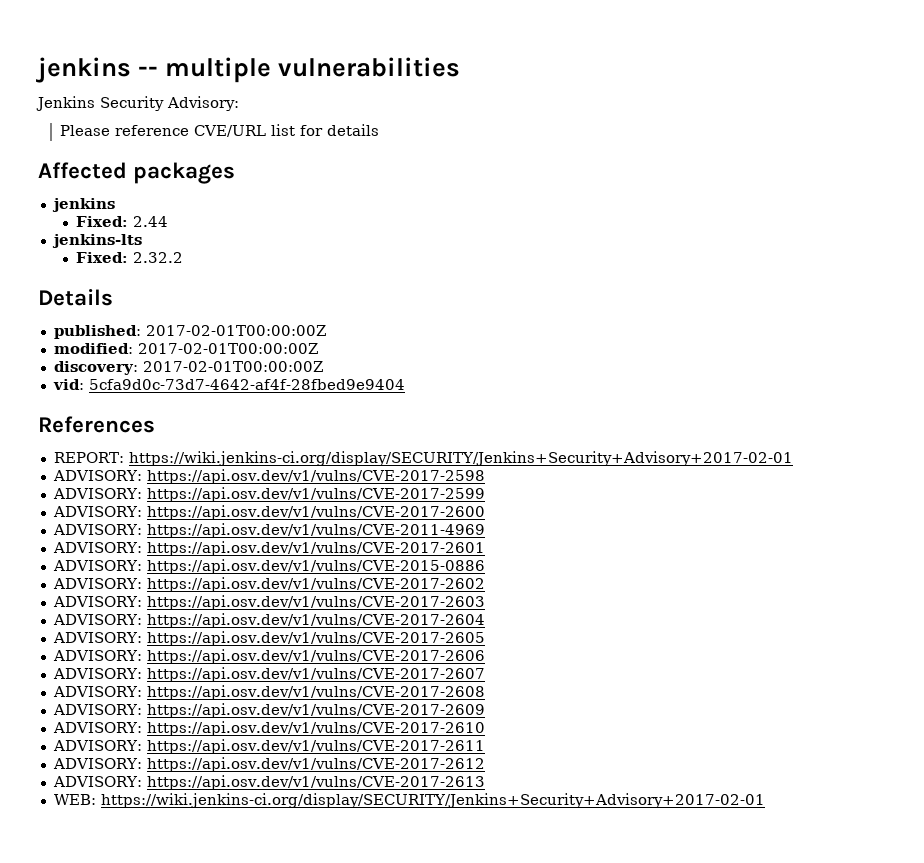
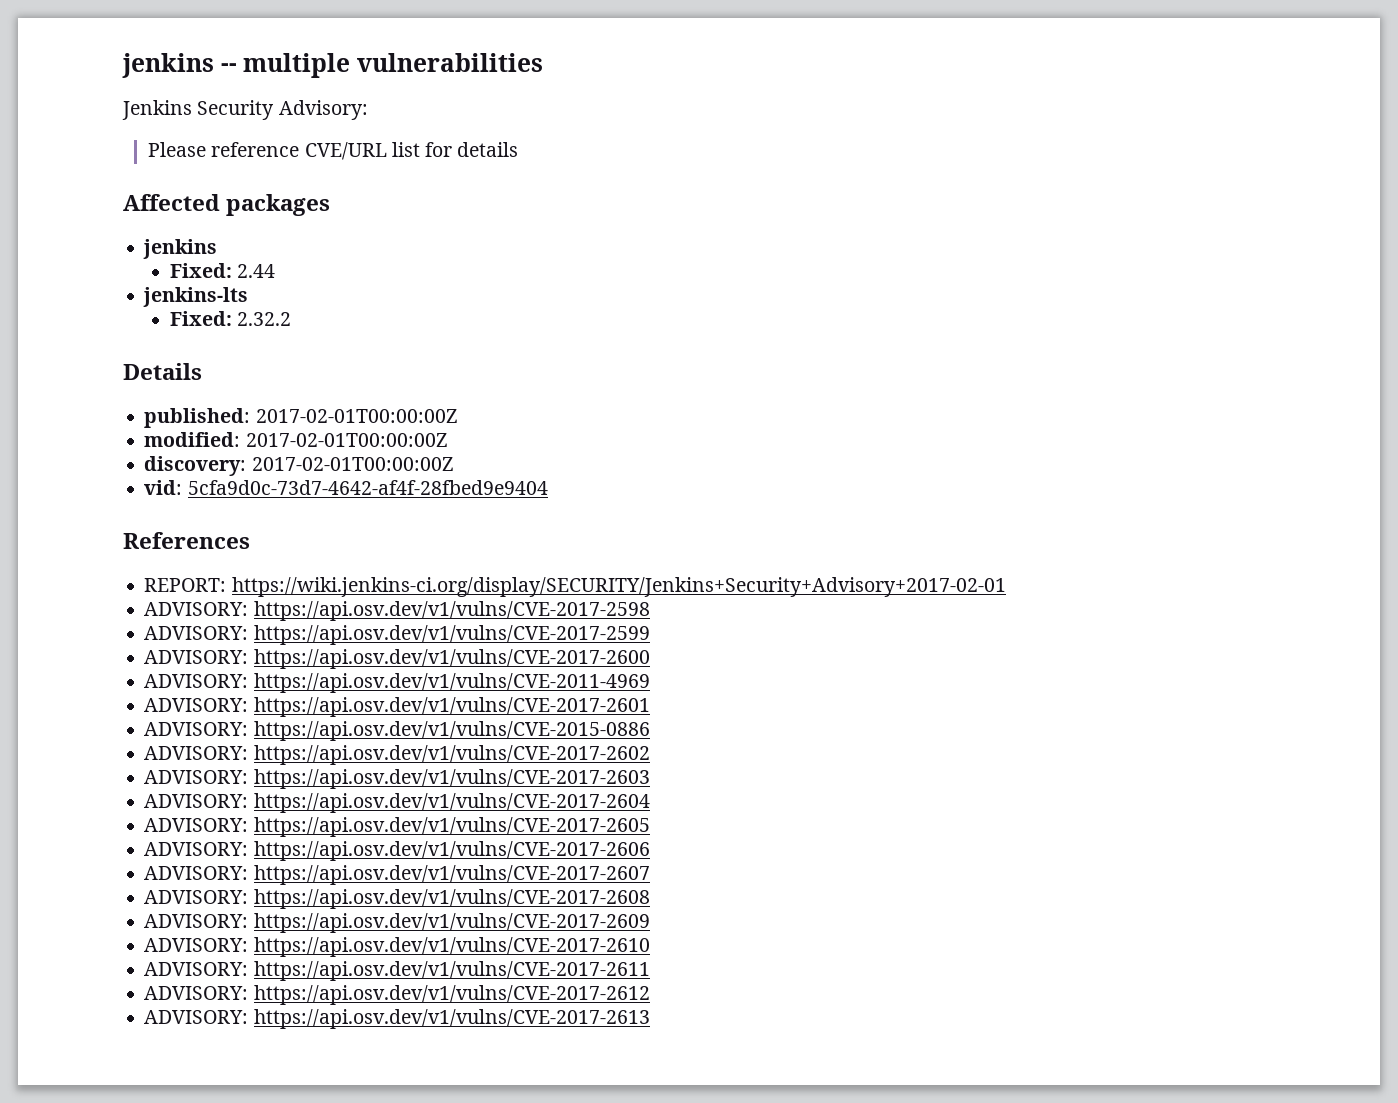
- WEB: https://wiki.jenkins-ci.org/display/SECURITY/Jenkins+Security+Advisory+2017-02-01

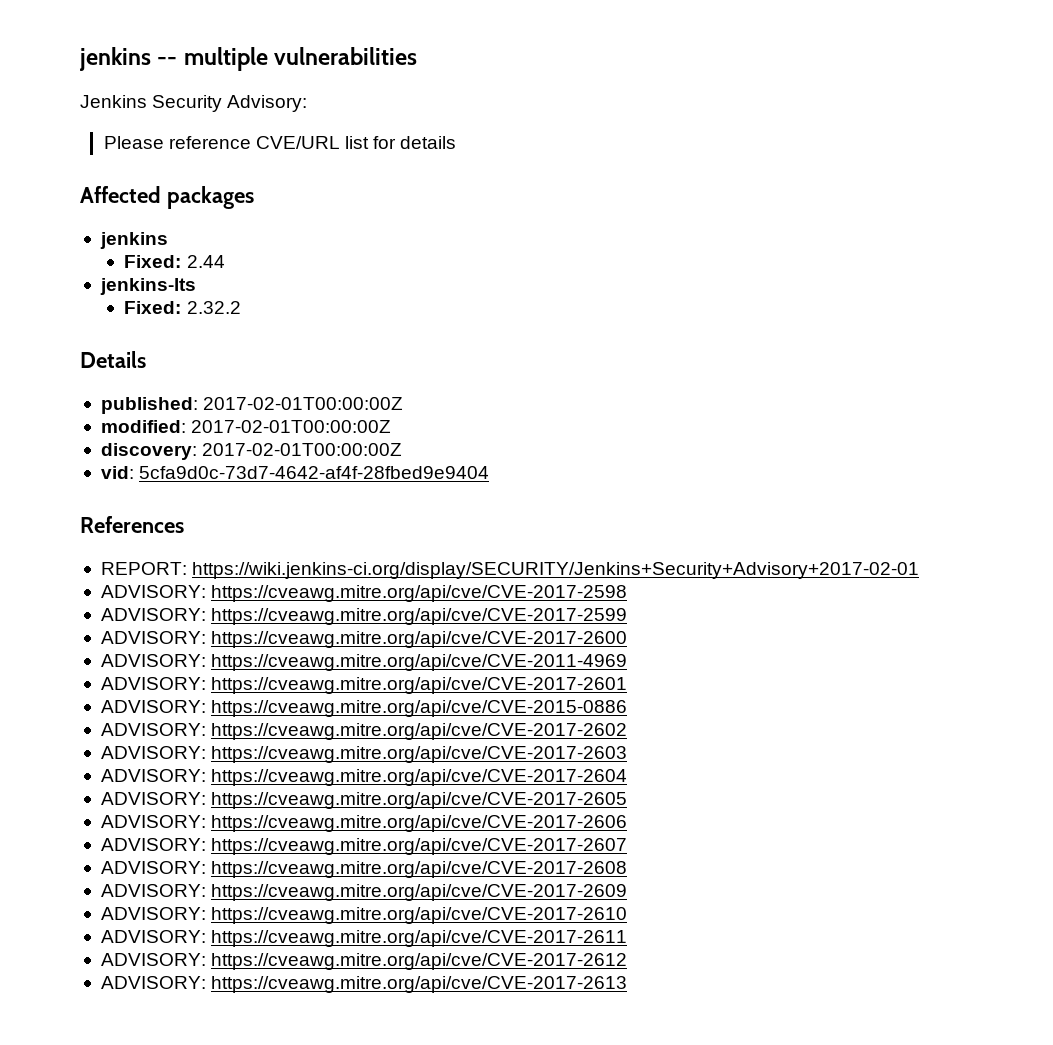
- ADVISORY: https://api.osv.dev/v1/vulns/CVE-2017-2598
- ADVISORY: https://api.osv.dev/v1/vulns/CVE-2017-2599
- ADVISORY: https://api.osv.dev/v1/vulns/CVE-2017-2600
- ADVISORY: https://api.osv.dev/v1/vulns/CVE-2011-4969
- ADVISORY: https://api.osv.dev/v1/vulns/CVE-2017-2601
- ADVISORY: https://api.osv.dev/v1/vulns/CVE-2015-0886
- ADVISORY: https://api.osv.dev/v1/vulns/CVE-2017-2602
- ADVISORY: https://api.osv.dev/v1/vulns/CVE-2017-2603
- ADVISORY: https://api.osv.dev/v1/vulns/CVE-2017-2604
- ADVISORY: https://api.osv.dev/v1/vulns/CVE-2017-2605
- ADVISORY: https://api.osv.dev/v1/vulns/CVE-2017-2606
- ADVISORY: https://api.osv.dev/v1/vulns/CVE-2017-2607
- ADVISORY: https://api.osv.dev/v1/vulns/CVE-2017-2608
- ADVISORY: https://api.osv.dev/v1/vulns/CVE-2017-2609
- ADVISORY: https://api.osv.dev/v1/vulns/CVE-2017-2610
- ADVISORY: https://api.osv.dev/v1/vulns/CVE-2017-2611
- ADVISORY: https://api.osv.dev/v1/vulns/CVE-2017-2612
- ADVISORY: https://api.osv.dev/v1/vulns/CVE-2017-2613
+ ADVISORY: https://cveawg.mitre.org/api/cve/CVE-2017-2598
+ ADVISORY: https://cveawg.mitre.org/api/cve/CVE-2017-2599
+ ADVISORY: https://cveawg.mitre.org/api/cve/CVE-2017-2600
+ ADVISORY: https://cveawg.mitre.org/api/cve/CVE-2011-4969
+ ADVISORY: https://cveawg.mitre.org/api/cve/CVE-2017-2601
+ ADVISORY: https://cveawg.mitre.org/api/cve/CVE-2015-0886
+ ADVISORY: https://cveawg.mitre.org/api/cve/CVE-2017-2602
+ ADVISORY: https://cveawg.mitre.org/api/cve/CVE-2017-2603
+ ADVISORY: https://cveawg.mitre.org/api/cve/CVE-2017-2604
+ ADVISORY: https://cveawg.mitre.org/api/cve/CVE-2017-2605
+ ADVISORY: https://cveawg.mitre.org/api/cve/CVE-2017-2606
+ ADVISORY: https://cveawg.mitre.org/api/cve/CVE-2017-2607
+ ADVISORY: https://cveawg.mitre.org/api/cve/CVE-2017-2608
+ ADVISORY: https://cveawg.mitre.org/api/cve/CVE-2017-2609
+ ADVISORY: https://cveawg.mitre.org/api/cve/CVE-2017-2610
+ ADVISORY: https://cveawg.mitre.org/api/cve/CVE-2017-2611
+ ADVISORY: https://cveawg.mitre.org/api/cve/CVE-2017-2612
+ ADVISORY: https://cveawg.mitre.org/api/cve/CVE-2017-2613

